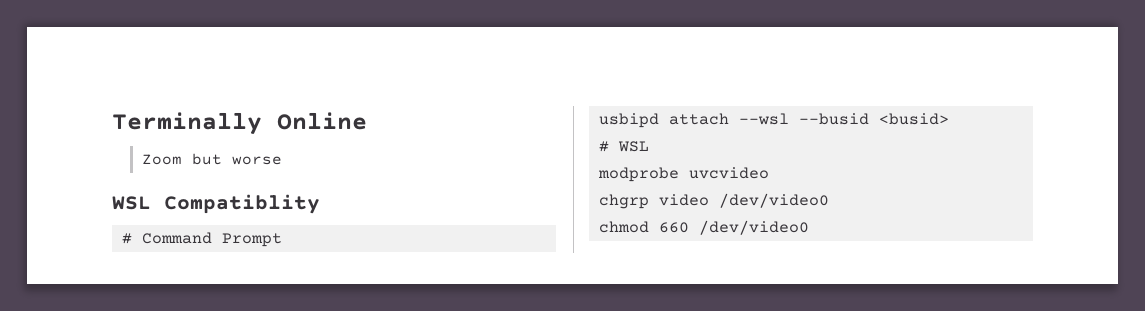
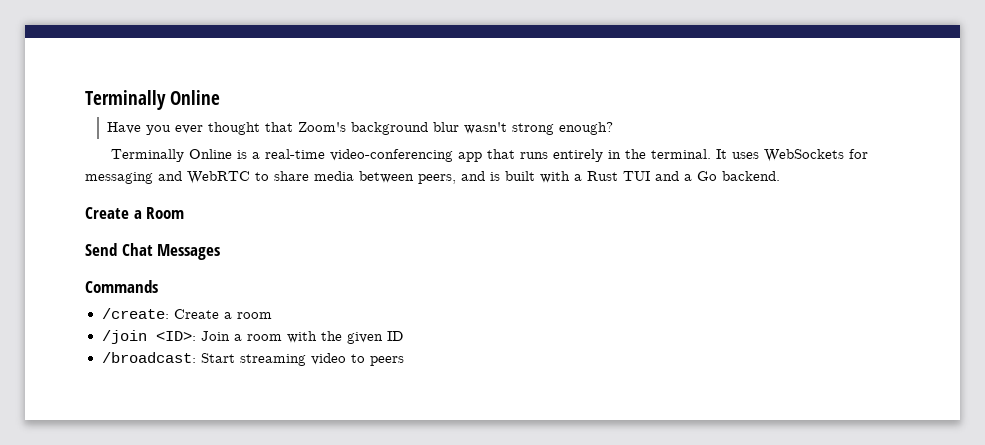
- Zoom but worse
- WSL Compatiblity
- # Command Prompt
- usbipd attach --wsl --busid <busid>
- # WSL
- modprobe uvcvideo
- chgrp video /dev/video0
- chmod 660 /dev/video0
+ Have you ever thought that Zoom's background blur wasn't strong enough?
+ Terminally Online is a real-time video-conferencing app that runs entirely in the terminal. It uses WebSockets for messaging and WebRTC to share media between peers, and is built with a Rust TUI and a Go backend.
+ Create a Room
+ Send Chat Messages
+ Commands
+ /create: Create a room
+ /join <ID>: Join a room with the given ID
+ /broadcast: Start streaming video to peers

